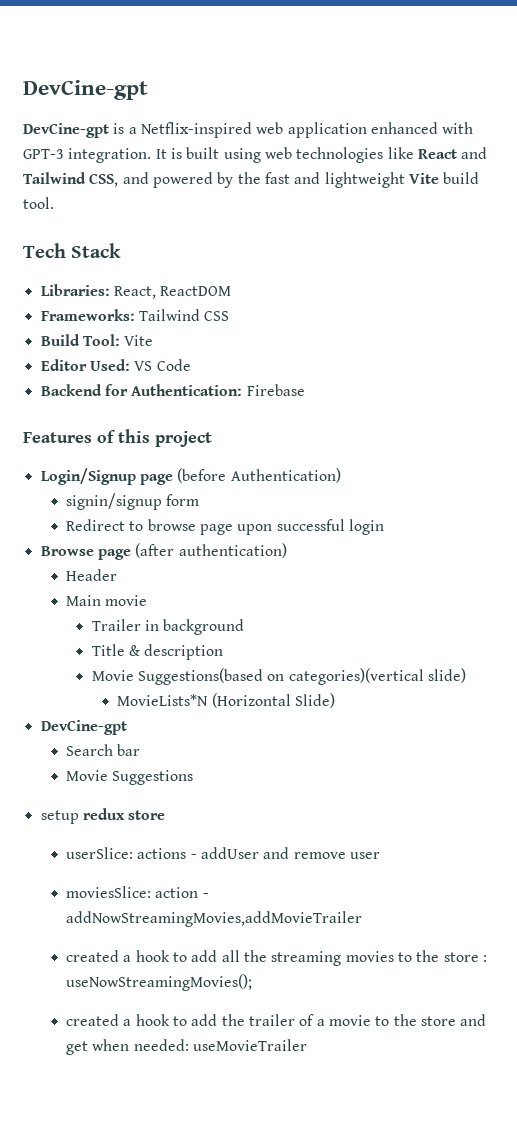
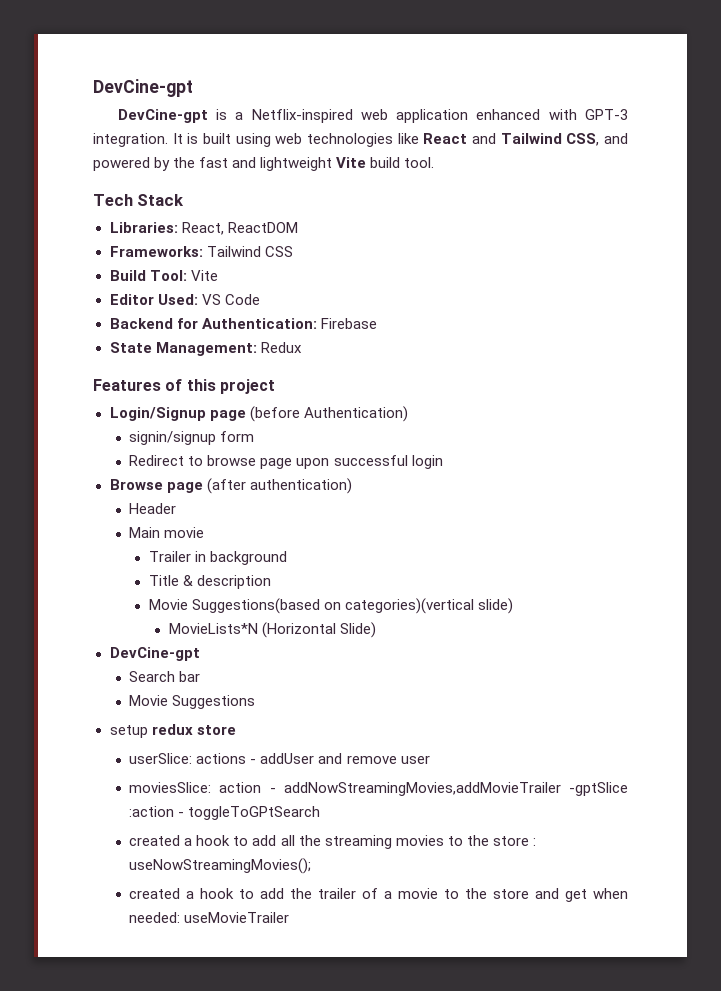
+ State Management: Redux
- moviesSlice: action - addNowStreamingMovies,addMovieTrailer
+ moviesSlice: action - addNowStreamingMovies,addMovieTrailer -gptSlice :action - toggleToGPtSearch

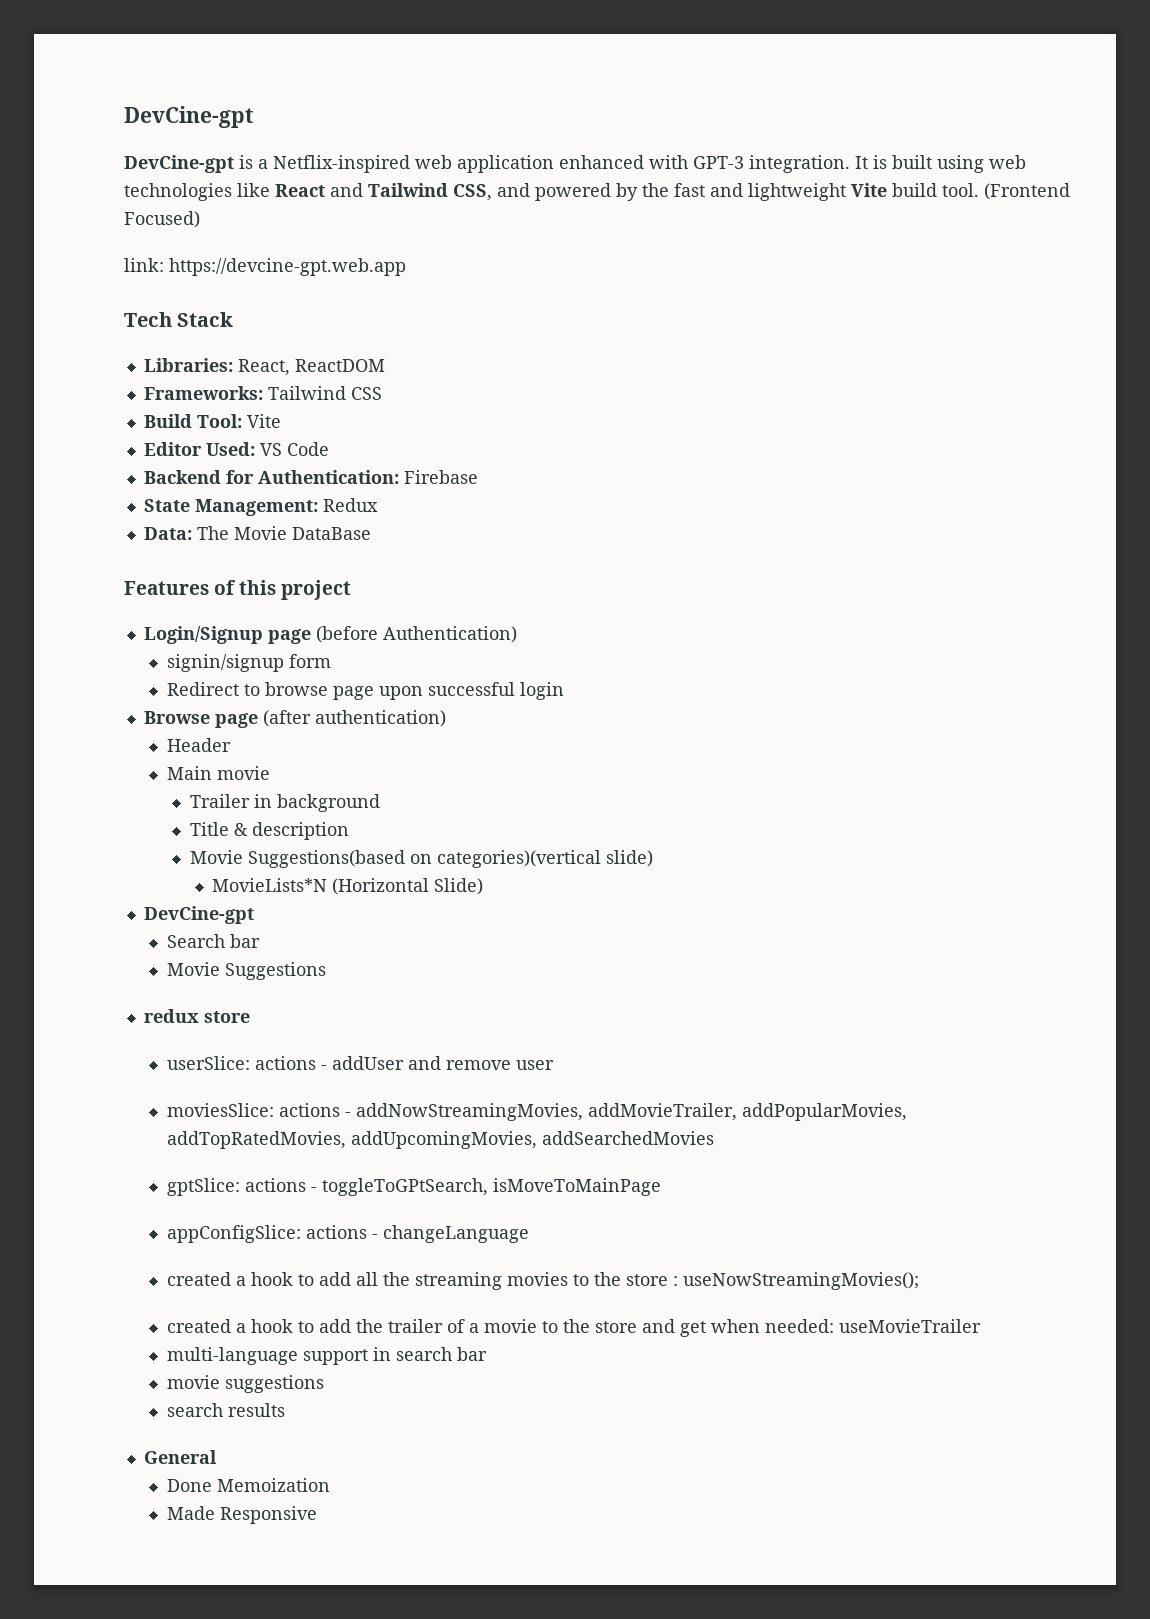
+ (Frontend Focused)
+ link: https://devcine-gpt.web.app
+ Data: The Movie DataBase
- setup redux store
+ redux store
- moviesSlice: action - addNowStreamingMovies,addMovieTrailer -gptSlice :action - toggleToGPtSearch
+ moviesSlice: actions - addNowStreamingMovies, addMovieTrailer, addPopularMovies, addTopRatedMovies, addUpcomingMovies, addSearchedMovies
+ gptSlice: actions - toggleToGPtSearch, isMoveToMainPage
+ appConfigSlice: actions - changeLanguage
+ multi-language support in search bar
+ movie suggestions
+ search results
+ General
+ Done Memoization
+ Made Responsive

